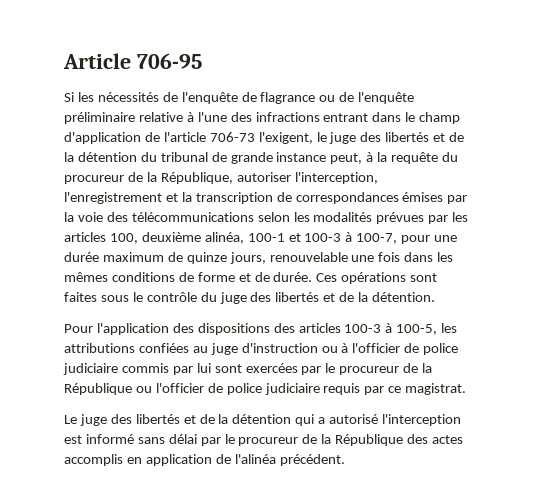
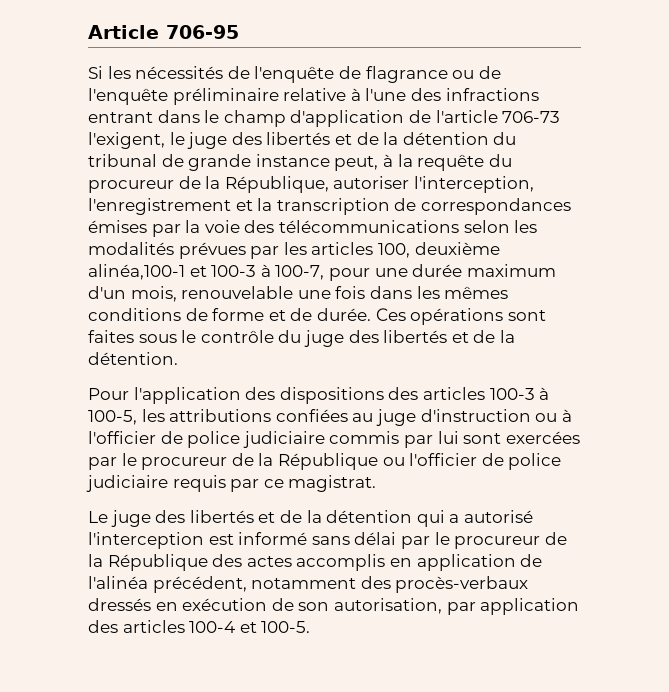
- Si les nécessités de l'enquête de flagrance ou de l'enquête préliminaire relative à l'une des infractions entrant dans le champ d'application de l'article 706-73 l'exigent, le juge des libertés et de la détention du tribunal de grande instance peut, à la requête du procureur de la République, autoriser l'interception, l'enregistrement et la transcription de correspondances émises par la voie des télécommunications selon les modalités prévues par les articles 100, deuxième alinéa, 100-1 et 100-3 à 100-7, pour une durée maximum de quinze jours, renouvelable une fois dans les mêmes conditions de forme et de durée.
+ Si les nécessités de l'enquête de flagrance ou de l'enquête préliminaire relative à l'une des infractions entrant dans le champ d'application de l'article 706-73 l'exigent, le juge des libertés et de la détention du tribunal de grande instance peut, à la requête du procureur de la République, autoriser l'interception, l'enregistrement et la transcription de correspondances émises par la voie des télécommunications selon les modalités prévues par les articles 100, deuxième alinéa,100-1 et 100-3 à 100-7, pour une durée maximum d'un mois, renouvelable une fois dans les mêmes conditions de forme et de durée.
- Le juge des libertés et de la détention qui a autorisé l'interception est informé sans délai par le procureur de la République des actes accomplis en application de l'alinéa précédent.
+ Le juge des libertés et de la détention qui a autorisé l'interception est informé sans délai par le procureur de la République des actes accomplis en application de l'alinéa précédent, notamment des procès-verbaux dressés en exécution de son autorisation, par application des articles 100-4 et 100-5.

